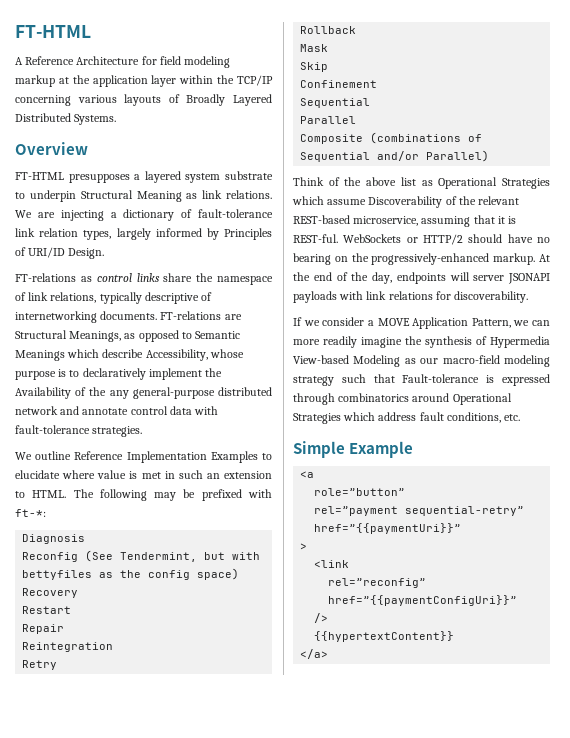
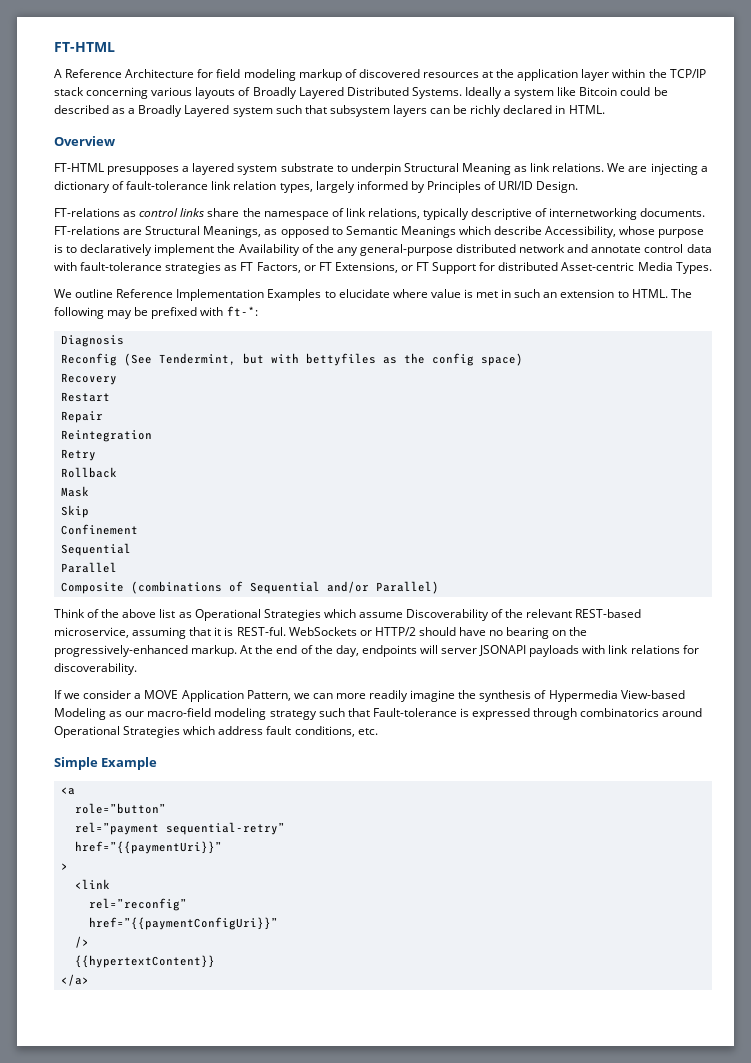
- A Reference Architecture for field modeling markup at the application layer within the TCP/IP concerning various layouts of Broadly Layered Distributed Systems.
+ A Reference Architecture for field modeling markup of discovered resources at the application layer within the TCP/IP stack concerning various layouts of Broadly Layered Distributed Systems. Ideally a system like Bitcoin could be described as a Broadly Layered system such that subsystem layers can be richly declared in HTML.
- FT-relations are Structural Meanings, as opposed to Semantic Meanings which describe Accessibility, whose purpose is to declaratively implement the Availability of the any general-purpose distributed network and annotate control data with fault-tolerance strategies.
+ FT-relations are Structural Meanings, as opposed to Semantic Meanings which describe Accessibility, whose purpose is to declaratively implement the Availability of the any general-purpose distributed network and annotate control data with fault-tolerance strategies as FT Factors, or FT Extensions, or FT Support for distributed Asset-centric Media Types.

